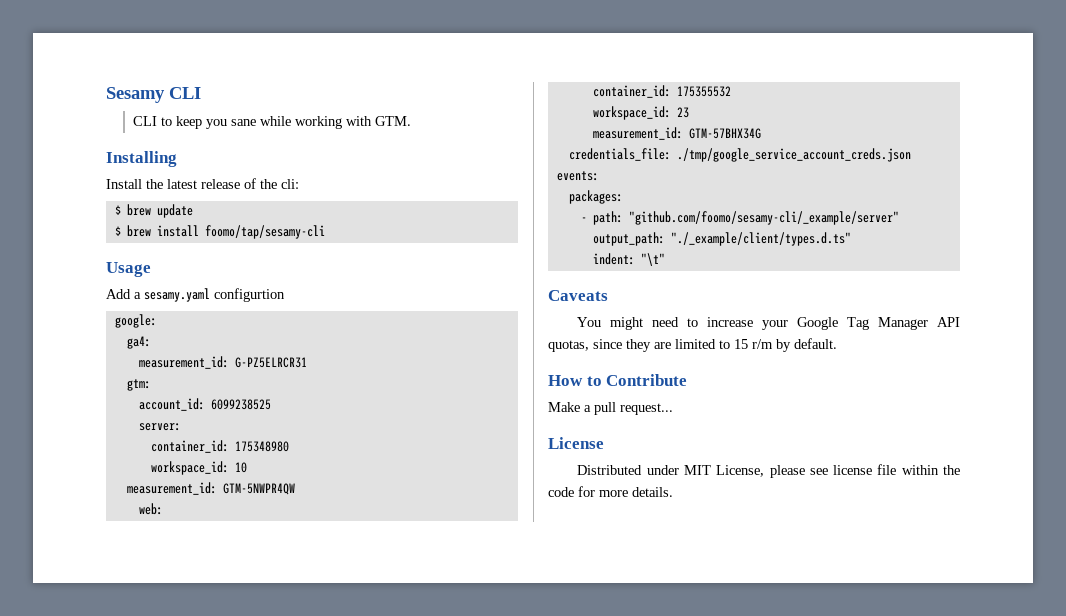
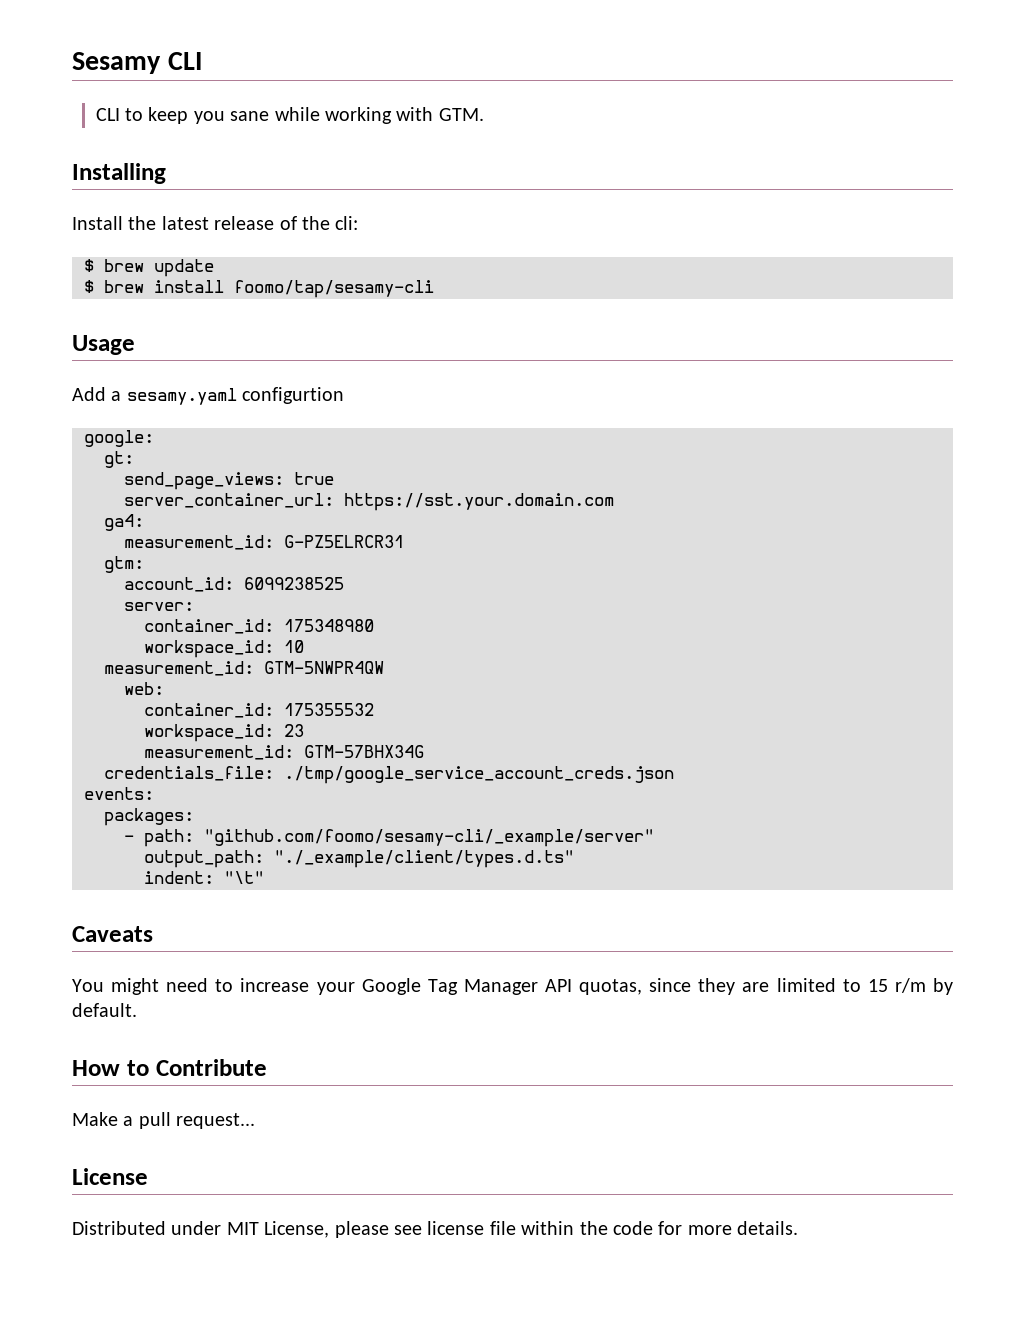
+ gt:
+ send_page_views: true
+ server_container_url: https://sst.your.domain.com

